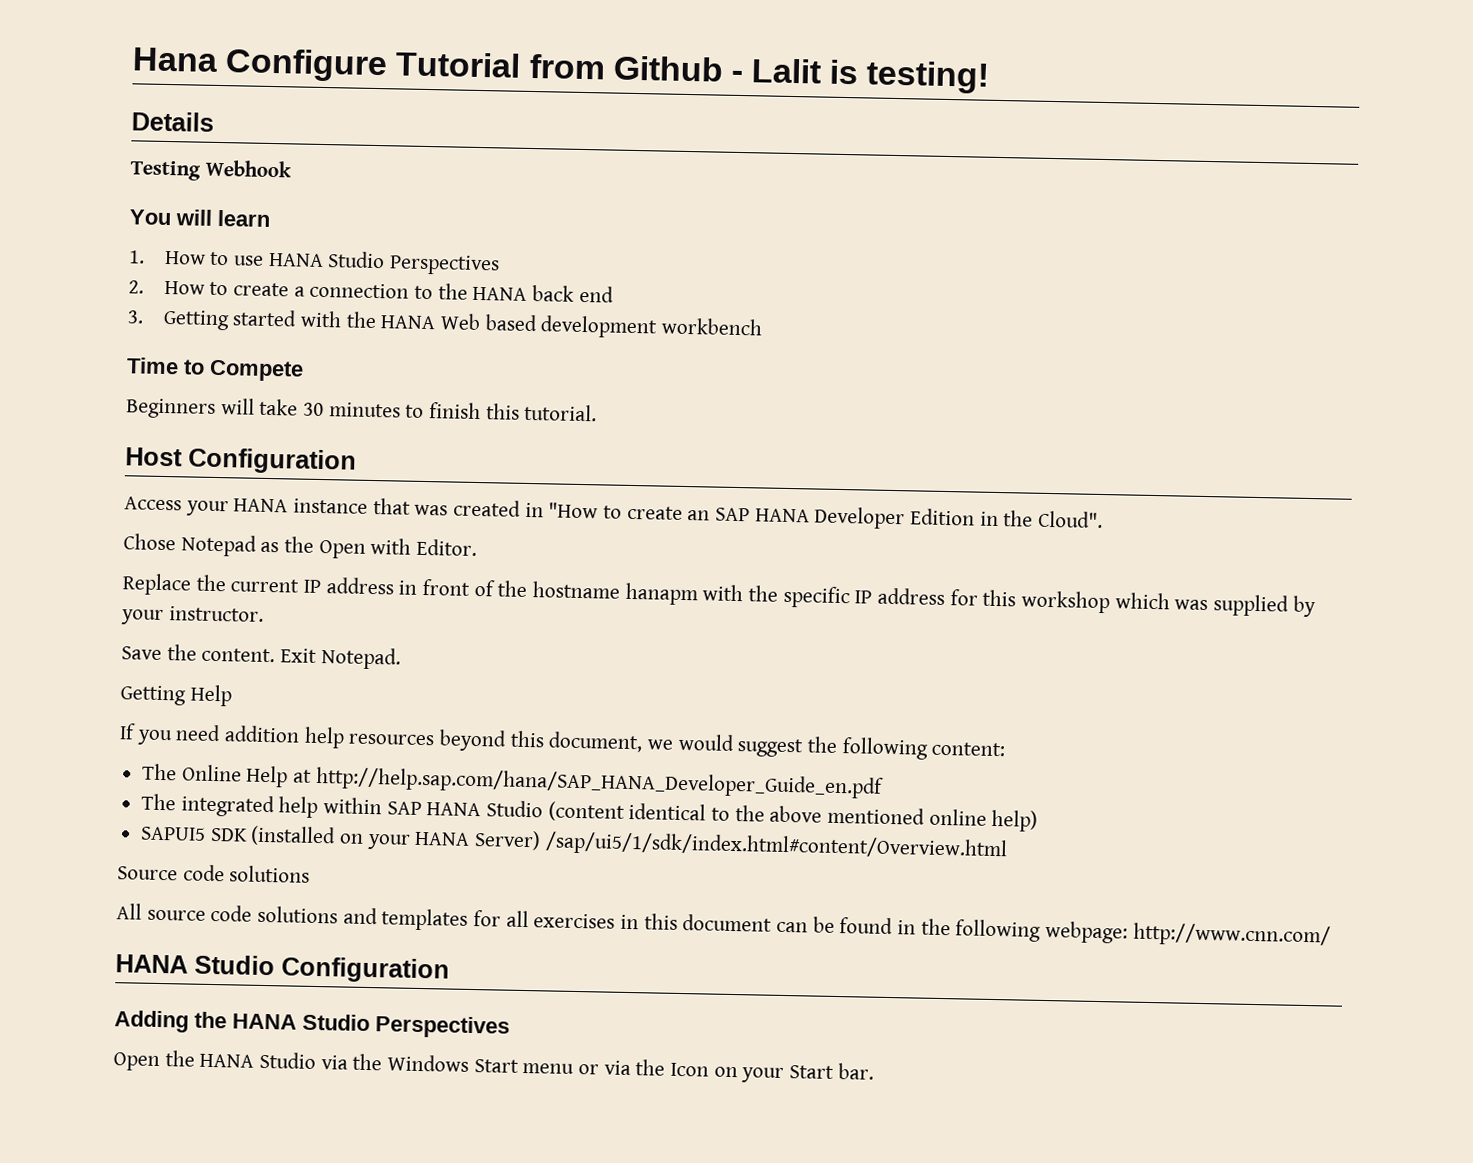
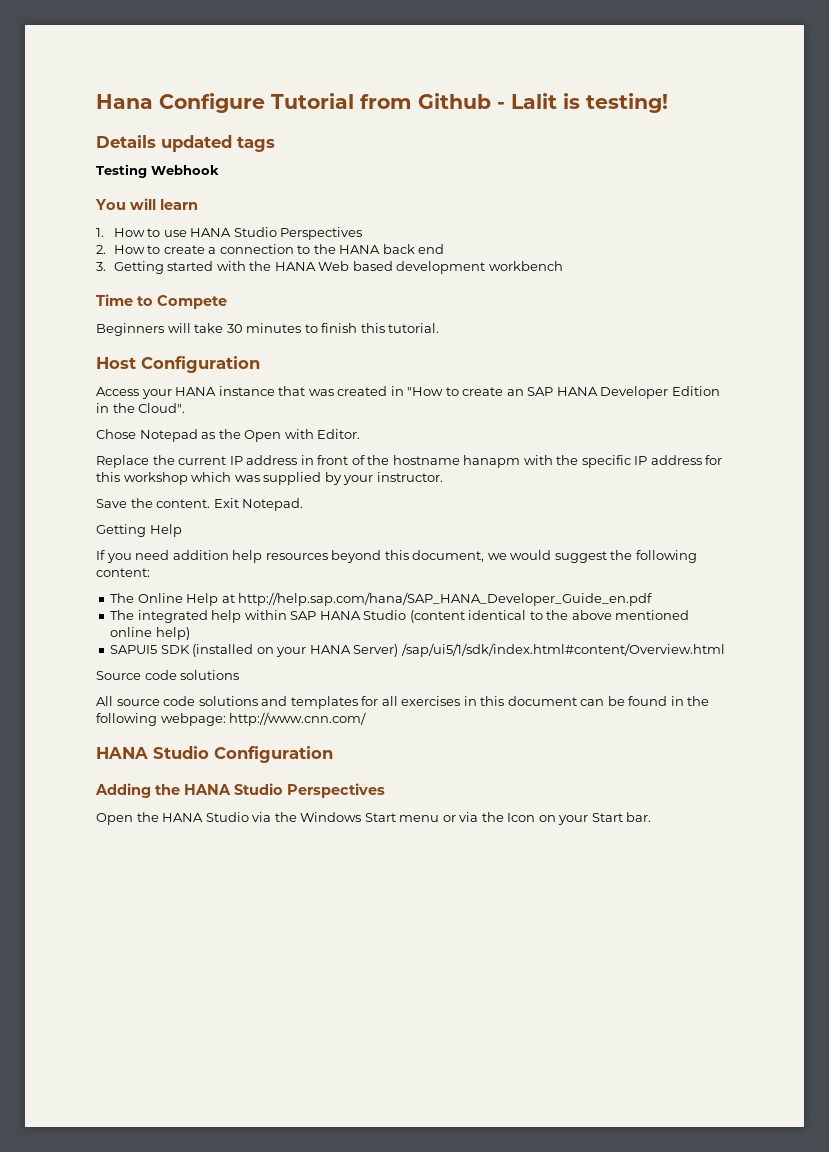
- Details
+ Details updated tags

